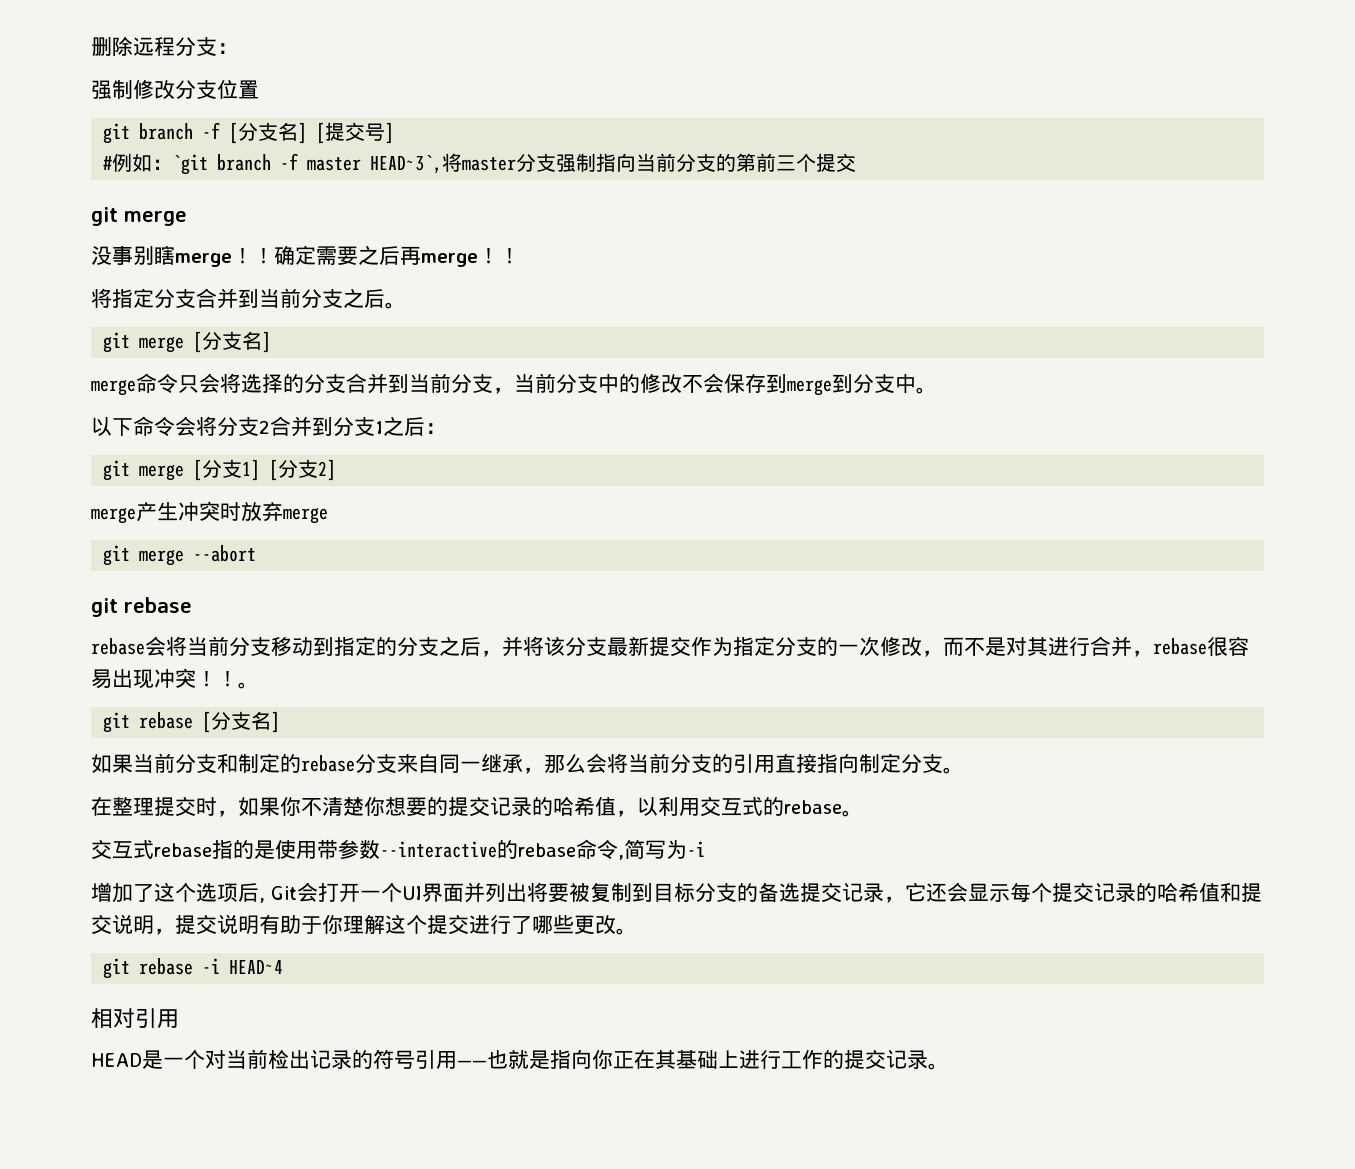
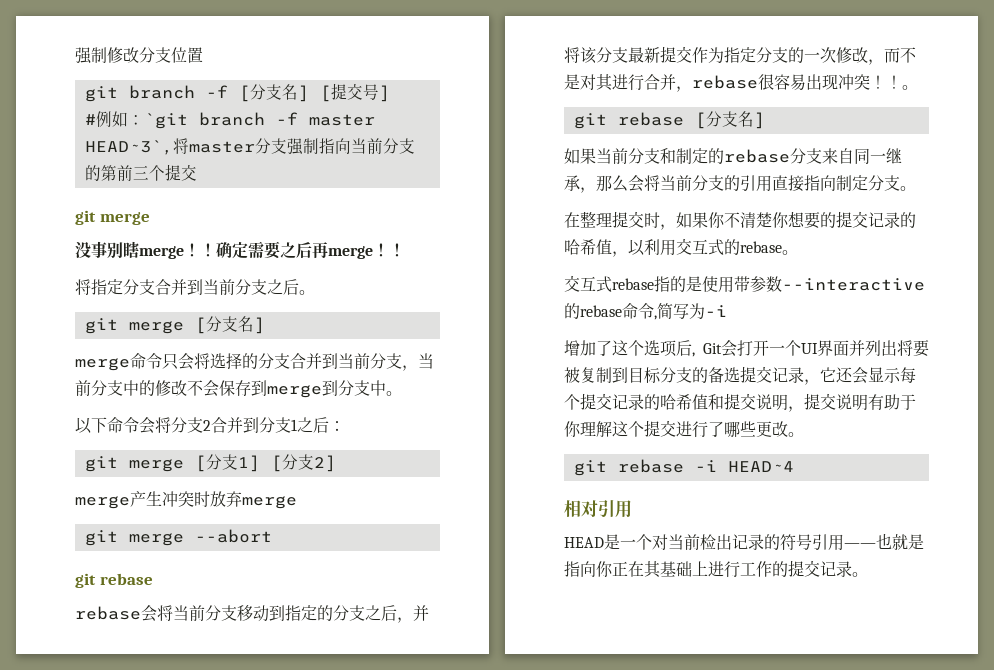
- 删除远程分支：

